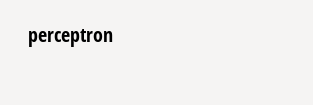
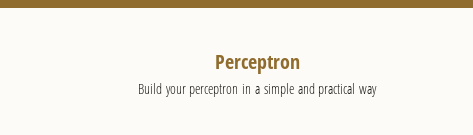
- perceptron
+ Perceptron
+ Build your perceptron in a simple and practical way

